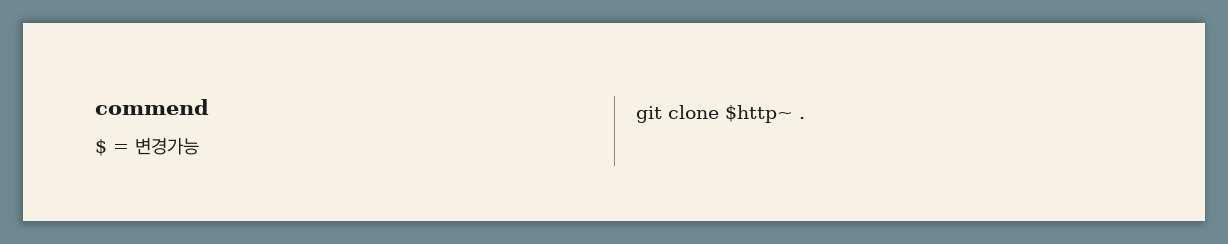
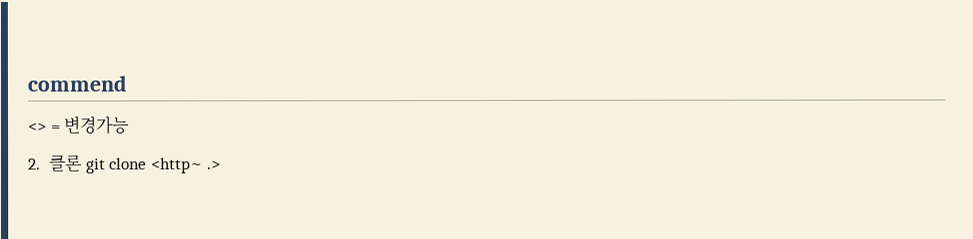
- $ = 변경가능
+ <> = 변경가능
- git clone $http~ .
+ 2. 클론 git clone <http~ .>

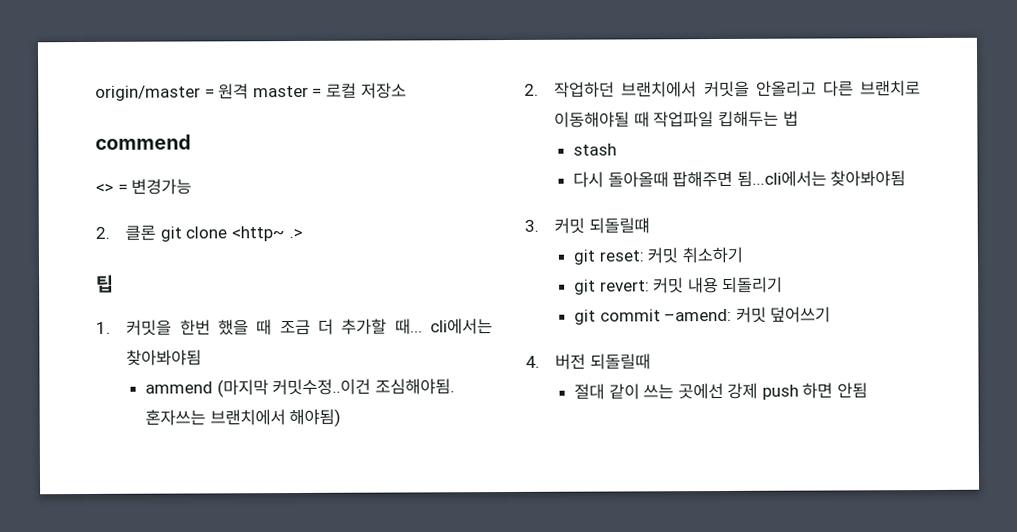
+ origin/master = 원격 master = 로컬 저장소
+ 팁
+ 1. 커밋을 한번 했을 때 조금 더 추가할 때... cli에서는 찾아봐야됨
+ ammend (마지막 커밋수정..이건 조심해야됨. 혼자쓰는 브랜치에서 해야됨)
+ 2. 작업하던 브랜치에서 커밋을 안올리고 다른 브랜치로 이동해야될 때 작업파일 킵해두는 법
+ stash
+ 다시 돌아올때 팝해주면 됨...cli에서는 찾아봐야됨
+ 3. 커밋 되돌릴떄
+ git reset: 커밋 취소하기
+ git revert: 커밋 내용 되돌리기
+ git commit –amend: 커밋 덮어쓰기
+ 4. 버전 되돌릴때
+ 절대 같이 쓰는 곳에선 강제 push 하면 안됨

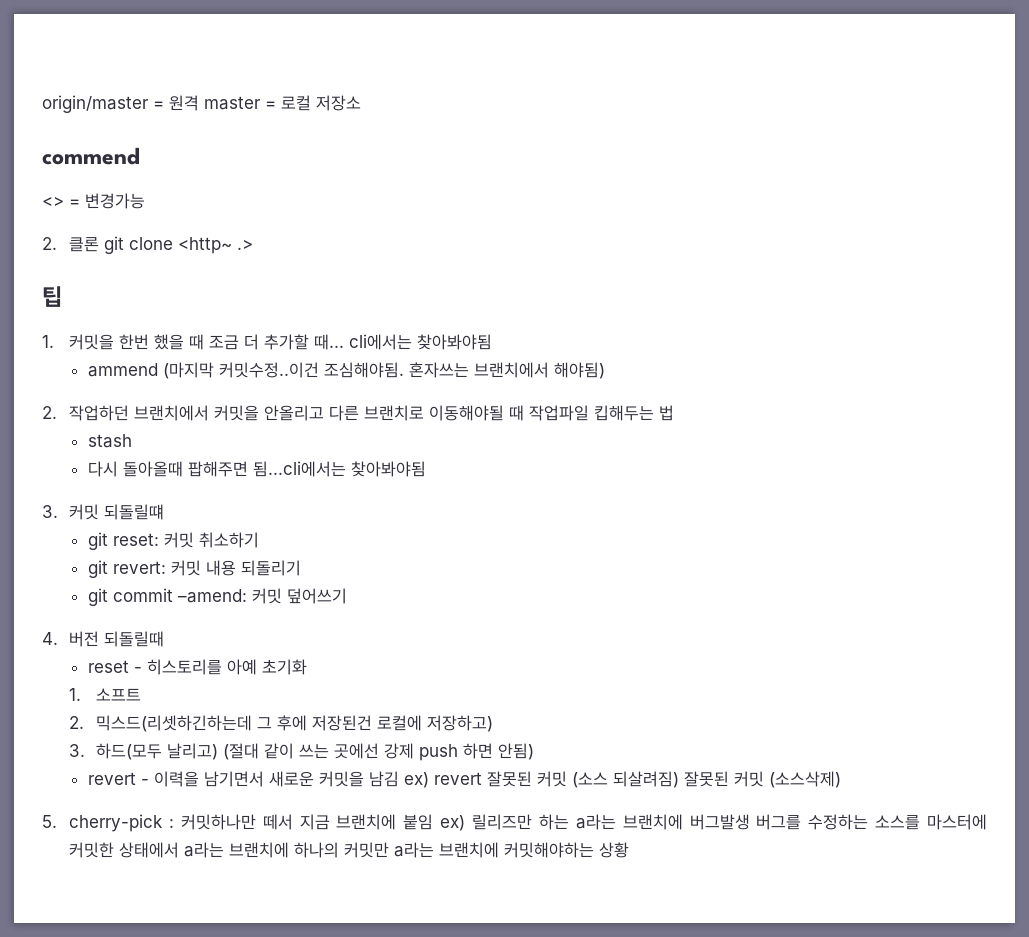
- 절대 같이 쓰는 곳에선 강제 push 하면 안됨
+ reset - 히스토리를 아예 초기화
+ 1. 소프트
+ 2. 믹스드(리셋하긴하는데 그 후에 저장된건 로컬에 저장하고)
+ 3. 하드(모두 날리고) (절대 같이 쓰는 곳에선 강제 push 하면 안됨)
+ revert - 이력을 남기면서 새로운 커밋을 남김 ex) revert 잘못된 커밋 (소스 되살려짐) 잘못된 커밋 (소스삭제)
+ 5. cherry-pick : 커밋하나만 떼서 지금 브랜치에 붙임 ex) 릴리즈만 하는 a라는 브랜치에 버그발생 버그를 수정하는 소스를 마스터에 커밋한 상태에서 a라는 브랜치에 하나의 커밋만 a라는 브랜치에 커밋해야하는 상황

